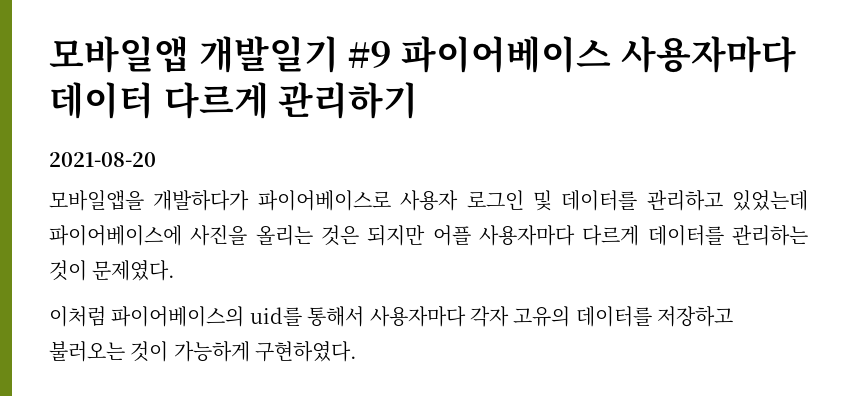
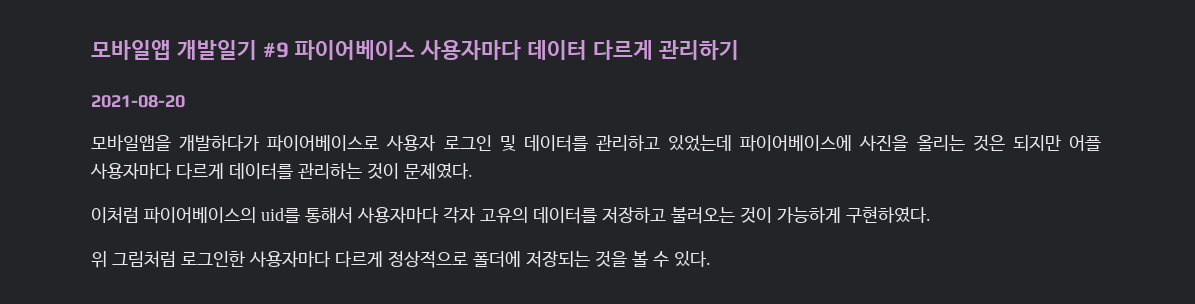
+ 위 그림처럼 로그인한 사용자마다 다르게 정상적으로 폴더에 저장되는 것을 볼 수 있다.

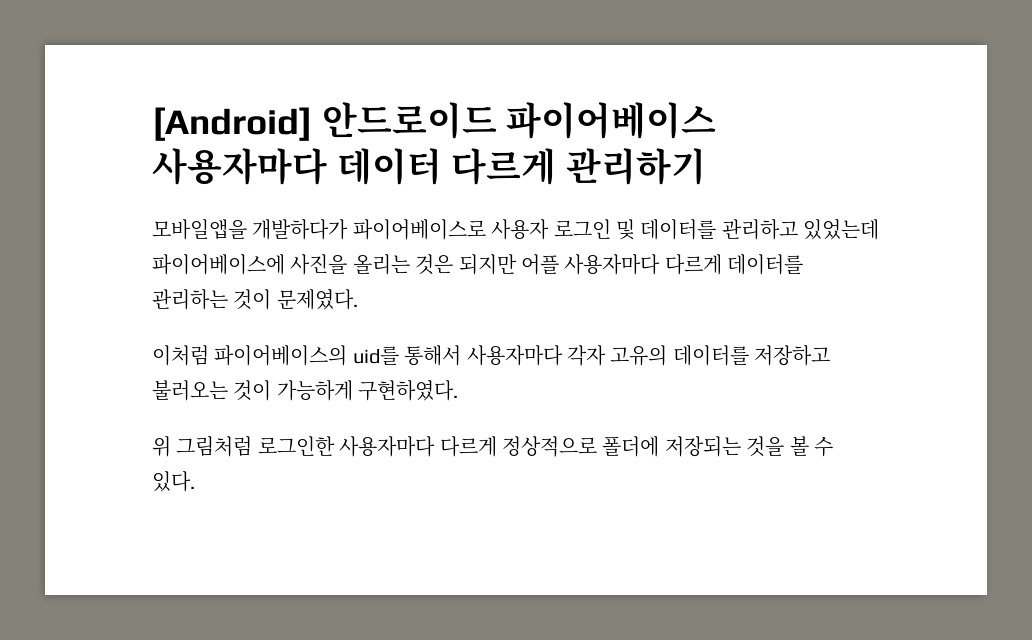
- 모바일앱 개발일기 #9 파이어베이스 사용자마다 데이터 다르게 관리하기
+ [Android] 안드로이드 파이어베이스 사용자마다 데이터 다르게 관리하기
- 2021-08-20

